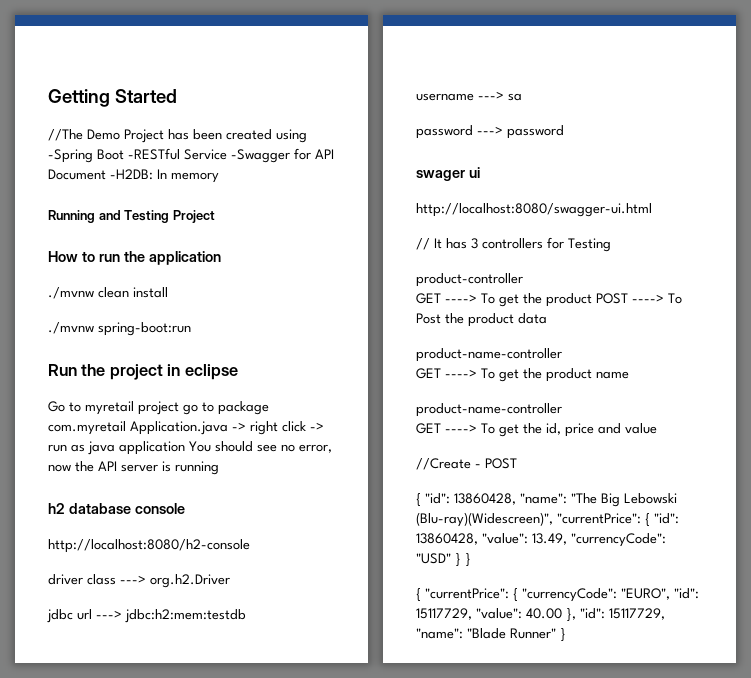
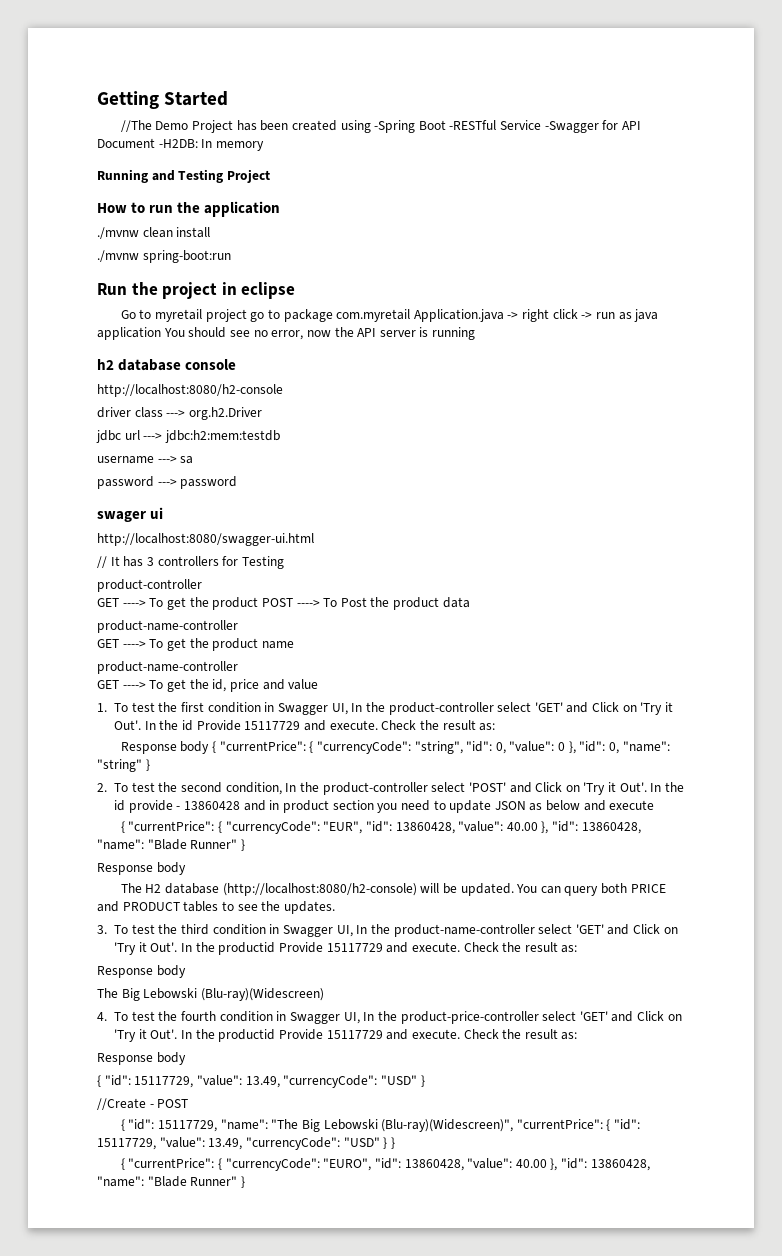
+ 1. To test the first condition in Swagger UI, In the product-controller select 'GET' and Click on 'Try it Out'. In the id Provide 15117729 and execute. Check the result as:
+ Response body { "currentPrice": { "currencyCode": "string", "id": 0, "value": 0 }, "id": 0, "name": "string" }
+ 2. To test the second condition, In the product-controller select 'POST' and Click on 'Try it Out'. In the id provide - 13860428 and in product section you need to update JSON as below and execute
+ { "currentPrice": { "currencyCode": "EUR", "id": 13860428, "value": 40.00 }, "id": 13860428, "name": "Blade Runner" }
+ Response body
+ The H2 database (http://localhost:8080/h2-console) will be updated. You can query both PRICE and PRODUCT tables to see the updates.
+ 3. To test the third condition in Swagger UI, In the product-name-controller select 'GET' and Click on 'Try it Out'. In the productid Provide 15117729 and execute. Check the result as:
+ Response body
+ The Big Lebowski (Blu-ray)(Widescreen)
+ 4. To test the fourth condition in Swagger UI, In the product-price-controller select 'GET' and Click on 'Try it Out'. In the productid Provide 15117729 and execute. Check the result as:
+ Response body
+ { "id": 15117729, "value": 13.49, "currencyCode": "USD" }
- { "id": 13860428, "name": "The Big Lebowski (Blu-ray)(Widescreen)", "currentPrice": { "id": 13860428, "value": 13.49, "currencyCode": "USD" } }
+ { "id": 15117729, "name": "The Big Lebowski (Blu-ray)(Widescreen)", "currentPrice": { "id": 15117729, "value": 13.49, "currencyCode": "USD" } }
- { "currentPrice": { "currencyCode": "EURO", "id": 15117729, "value": 40.00 }, "id": 15117729, "name": "Blade Runner" }
+ { "currentPrice": { "currencyCode": "EURO", "id": 13860428, "value": 40.00 }, "id": 13860428, "name": "Blade Runner" }

